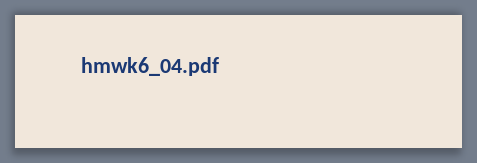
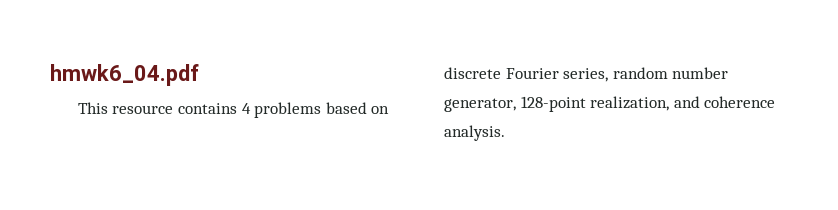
+ This resource contains 4 problems based on discrete Fourier series, random number generator, 128-point realization, and coherence analysis.

